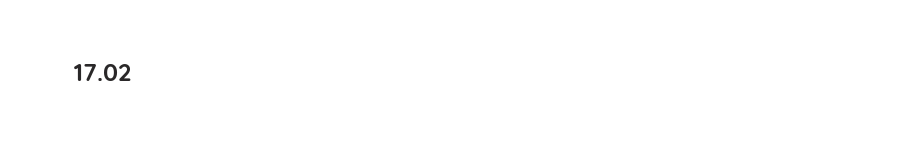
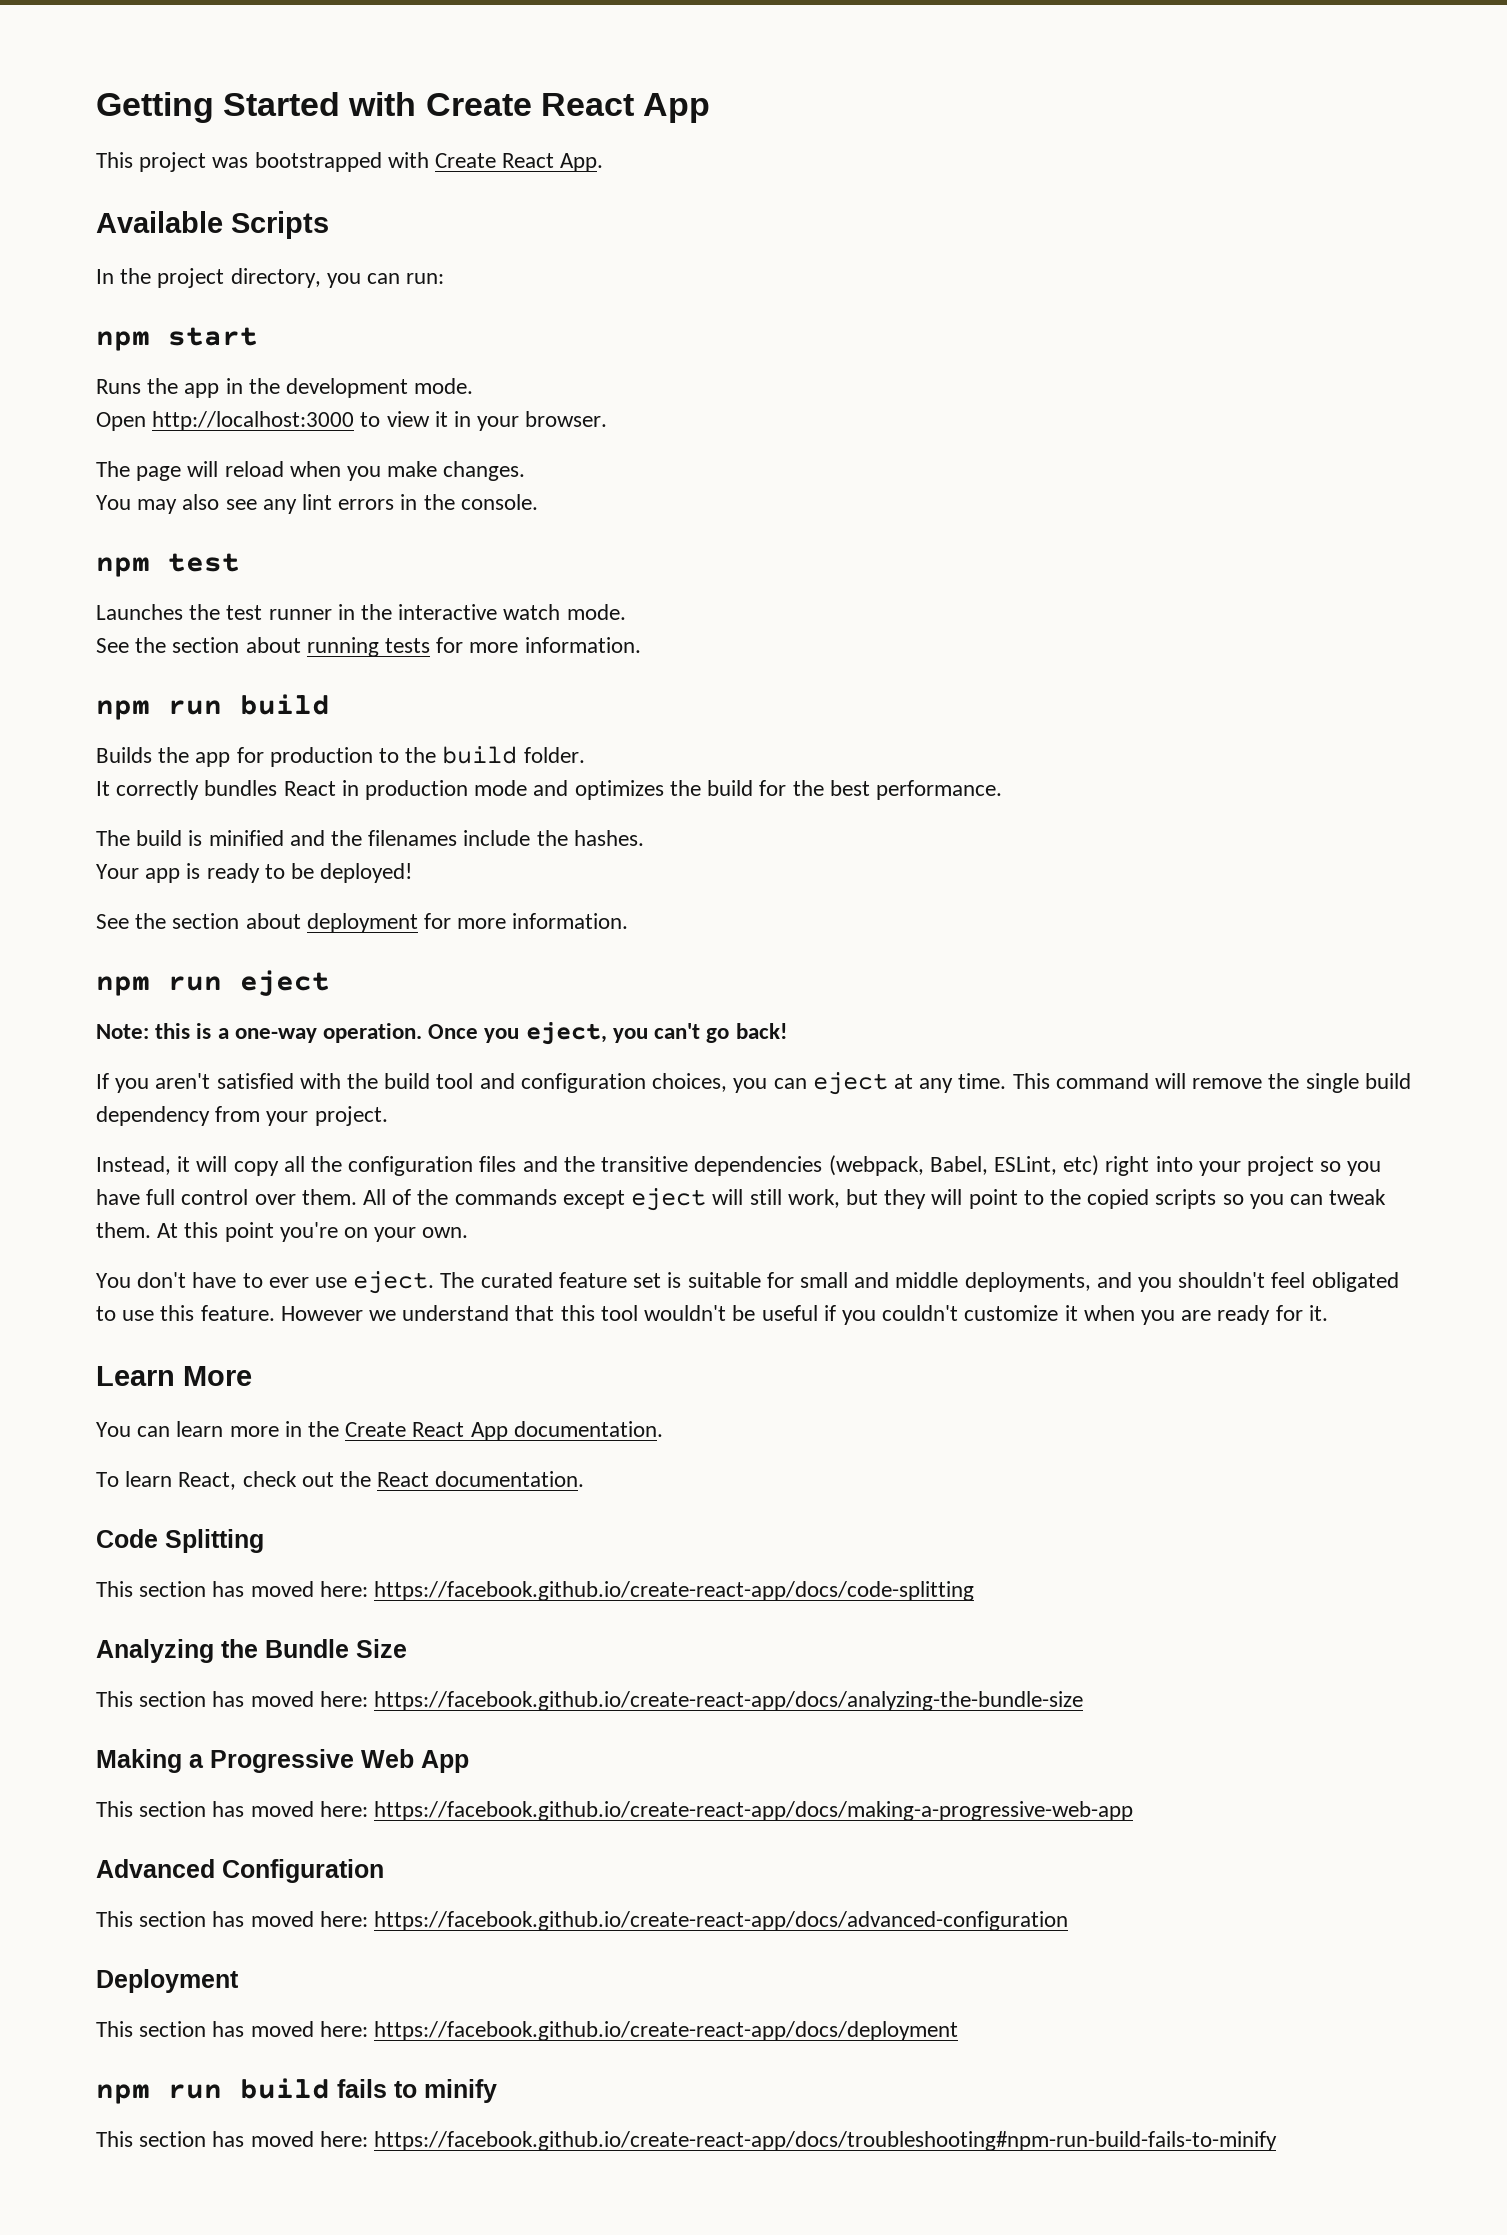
- 17.02
+ Getting Started with Create React App
+ This project was bootstrapped with Create React App.
+ Available Scripts
+ In the project directory, you can run:
+ npm start
+ Runs the app in the development mode.
+ Open http://localhost:3000 to view it in your browser.
+ The page will reload when you make changes.
+ You may also see any lint errors in the console.
+ npm test
+ Launches the test runner in the interactive watch mode.
+ See the section about running tests for more information.
+ npm run build
+ Builds the app for production to the build folder.
+ It correctly bundles React in production mode and optimizes the build for the best performance.
+ The build is minified and the filenames include the hashes.
+ Your app is ready to be deployed!
+ See the section about deployment for more information.
+ npm run eject
+ Note: this is a one-way operation. Once you eject, you can't go back!
+ If you aren't satisfied with the build tool and configuration choices, you can eject at any time. This command will remove the single build dependency from your project.
+ Instead, it will copy all the configuration files and the transitive dependencies (webpack, Babel, ESLint, etc) right into your project so you have full control over them. All of the commands except eject will still work, but they will point to the copied scripts so you can tweak them. At this point you're on your own.
+ You don't have to ever use eject. The curated feature set is suitable for small and middle deployments, and you shouldn't feel obligated to use this feature. However we understand that this tool wouldn't be useful if you couldn't customize it when you are ready for it.
+ Learn More
+ You can learn more in the Create React App documentation.
+ To learn React, check out the React documentation.
+ Code Splitting
+ This section has moved here: https://facebook.github.io/create-react-app/docs/code-splitting
+ Analyzing the Bundle Size
+ This section has moved here: https://facebook.github.io/create-react-app/docs/analyzing-the-bundle-size
+ Making a Progressive Web App
+ This section has moved here: https://facebook.github.io/create-react-app/docs/making-a-progressive-web-app
+ Advanced Configuration
+ This section has moved here: https://facebook.github.io/create-react-app/docs/advanced-configuration
+ Deployment
+ This section has moved here: https://facebook.github.io/create-react-app/docs/deployment
+ npm run build fails to minify
+ This section has moved here: https://facebook.github.io/create-react-app/docs/troubleshooting#npm-run-build-fails-to-minify

